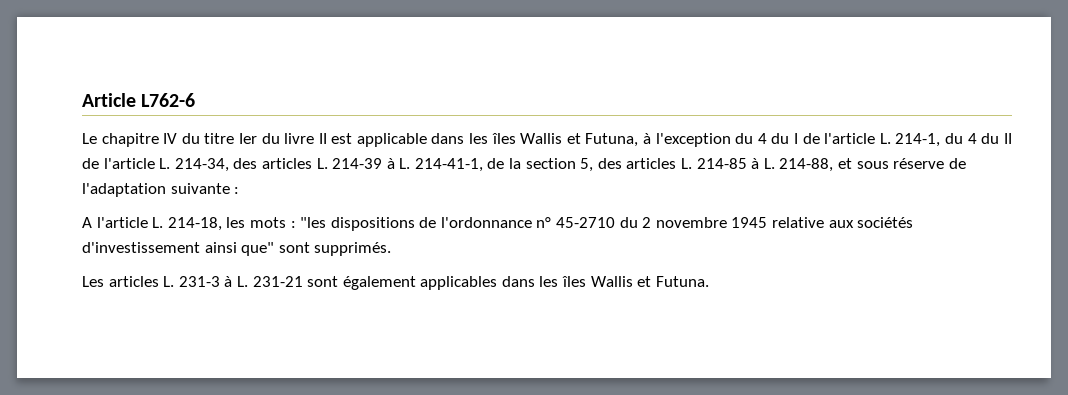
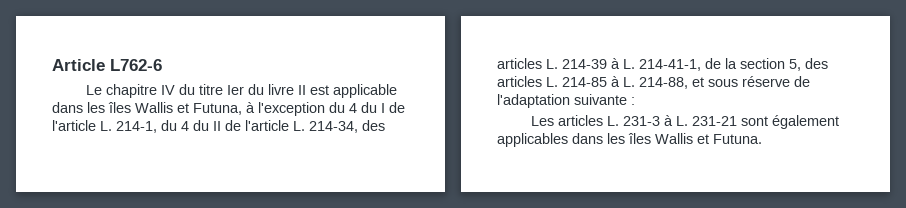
- A l'article L. 214-18, les mots : "les dispositions de l'ordonnance n° 45-2710 du 2 novembre 1945 relative aux sociétés d'investissement ainsi que" sont supprimés.

